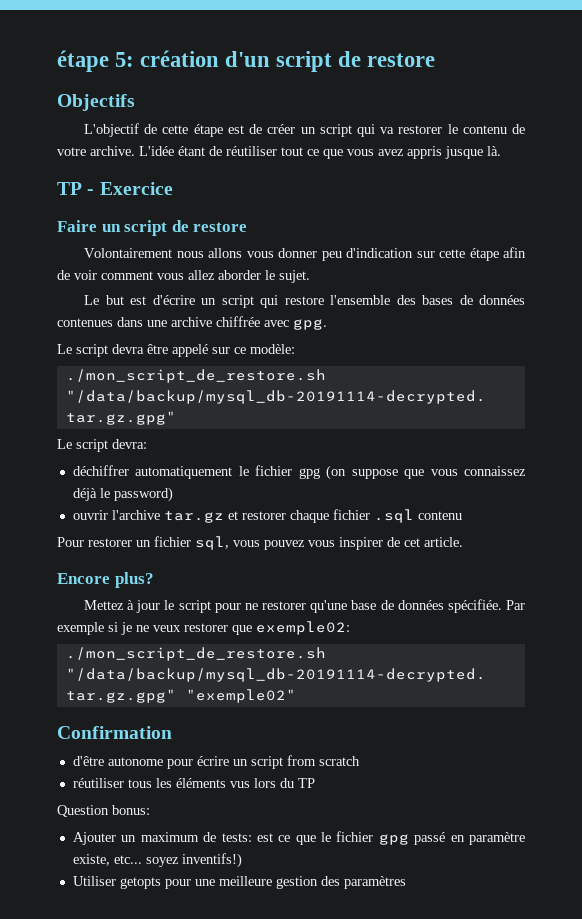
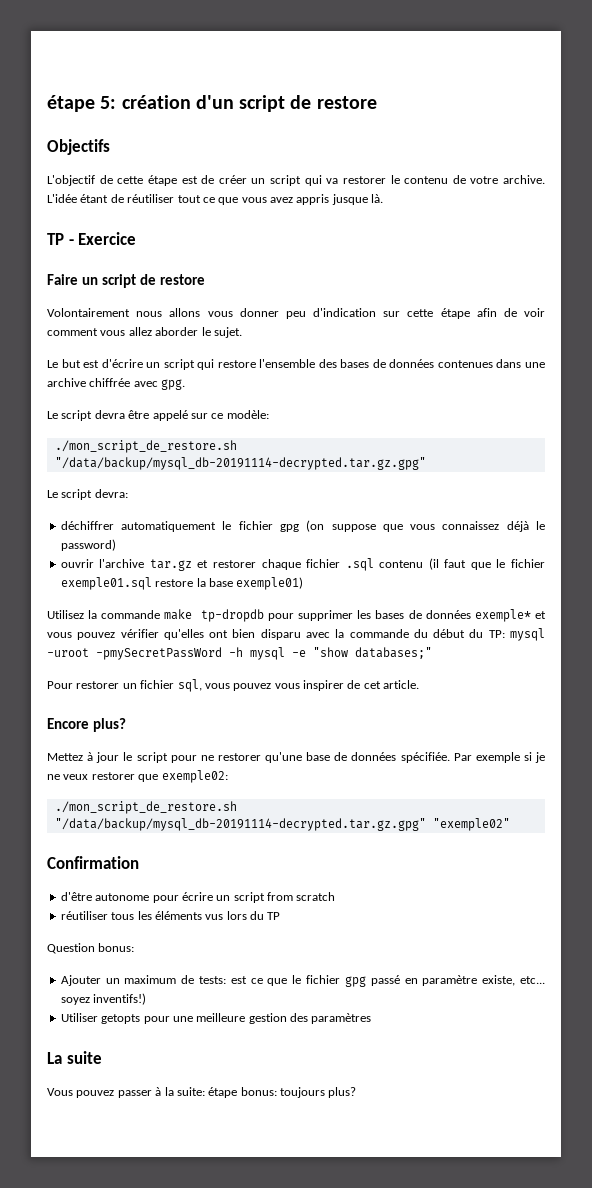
- ouvrir l'archive tar.gz et restorer chaque fichier .sql contenu
+ ouvrir l'archive tar.gz et restorer chaque fichier .sql contenu (il faut que le fichier exemple01.sql restore la base exemple01)
+ Utilisez la commande make tp-dropdb pour supprimer les bases de données exemple* et vous pouvez vérifier qu'elles ont bien disparu avec la commande du début du TP: mysql -uroot -pmySecretPassWord -h mysql -e "show databases;"
+ La suite
+ Vous pouvez passer à la suite: étape bonus: toujours plus?

